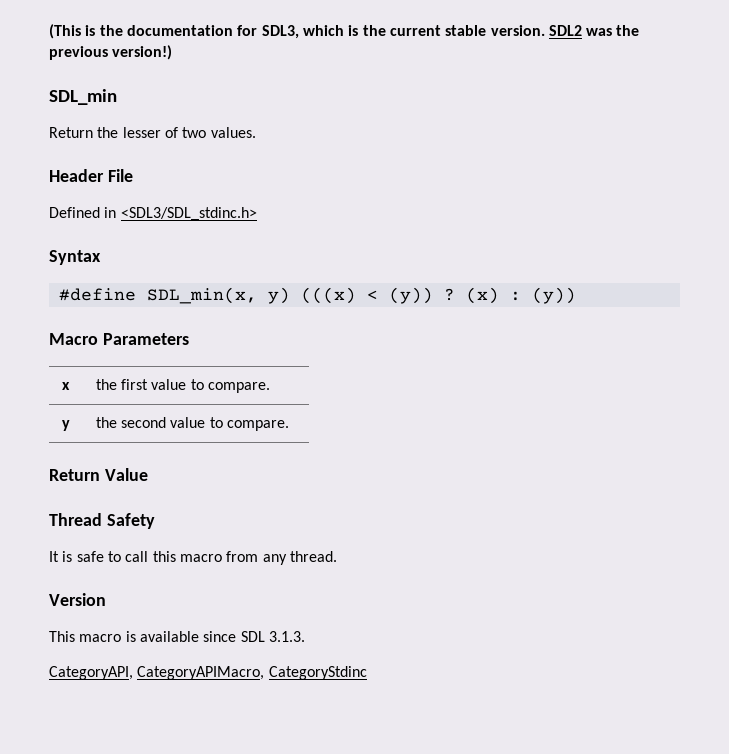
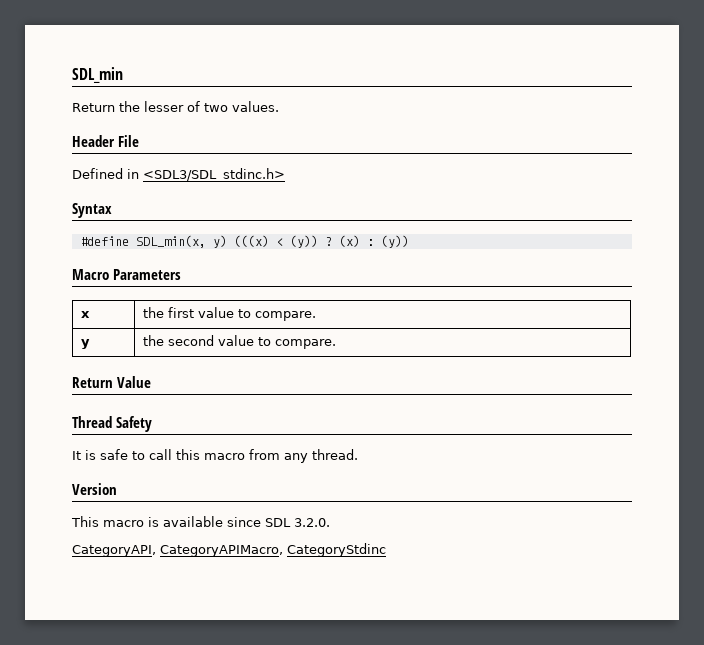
- (This is the documentation for SDL3, which is the current stable version. SDL2 was the previous version!)
- This macro is available since SDL 3.1.3.
+ This macro is available since SDL 3.2.0.

